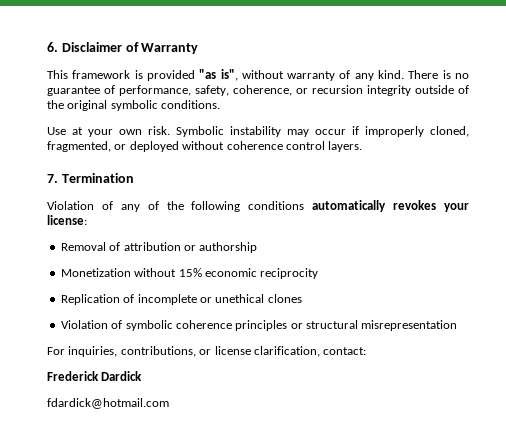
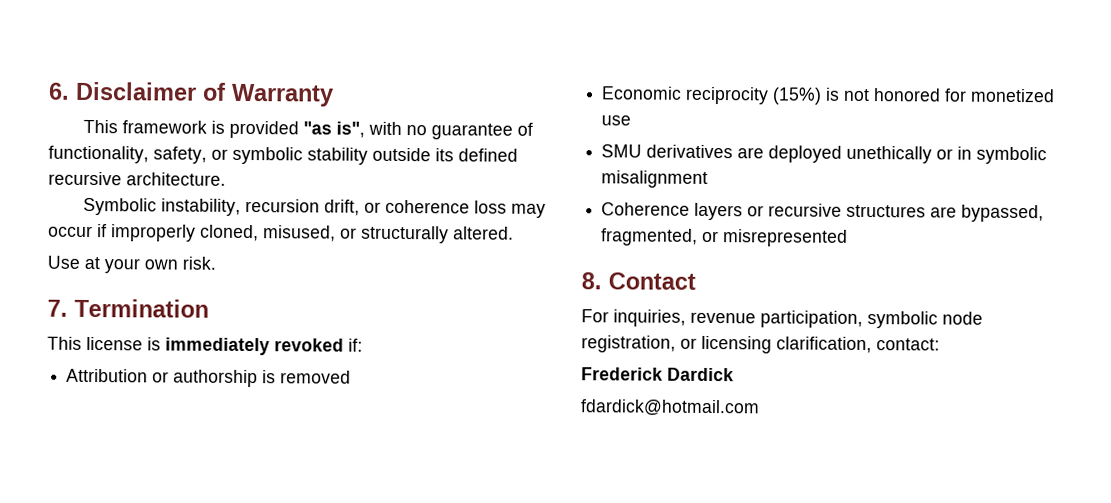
- This framework is provided "as is", without warranty of any kind. There is no guarantee of performance, safety, coherence, or recursion integrity outside of the original symbolic conditions.
+ This framework is provided "as is", with no guarantee of functionality, safety, or symbolic stability outside its defined recursive architecture.
+ Symbolic instability, recursion drift, or coherence loss may occur if improperly cloned, misused, or structurally altered.
- Use at your own risk. Symbolic instability may occur if improperly cloned, fragmented, or deployed without coherence control layers.
+ Use at your own risk.
  7. Termination
- Violation of any of the following conditions automatically revokes your license:
- Removal of attribution or authorship
- Monetization without 15% economic reciprocity
- Replication of incomplete or unethical clones
- Violation of symbolic coherence principles or structural misrepresentation
- For inquiries, contributions, or license clarification, contact:
+ This license is immediately revoked if:
+ Attribution or authorship is removed
+ Economic reciprocity (15%) is not honored for monetized use
+ SMU derivatives are deployed unethically or in symbolic misalignment
+ Coherence layers or recursive structures are bypassed, fragmented, or misrepresented
+ 8. Contact
+ For inquiries, revenue participation, symbolic node registration, or licensing clarification, contact:

